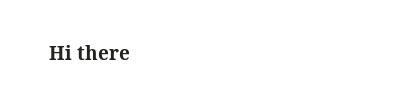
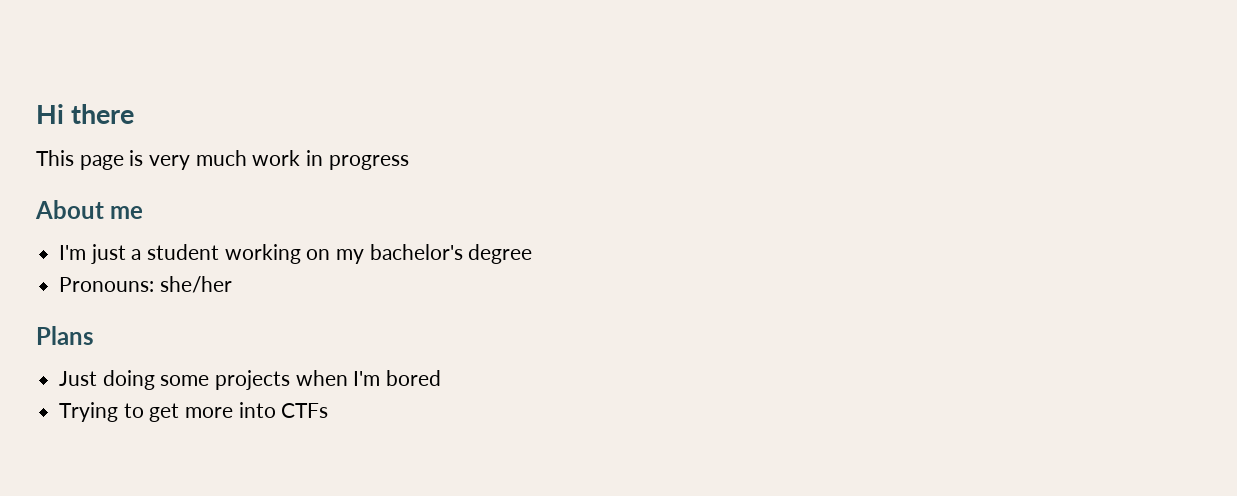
+ This page is very much work in progress
+ About me
+ I'm just a student working on my bachelor's degree
+ Pronouns: she/her
+ Plans
+ Just doing some projects when I'm bored
+ Trying to get more into CTFs

